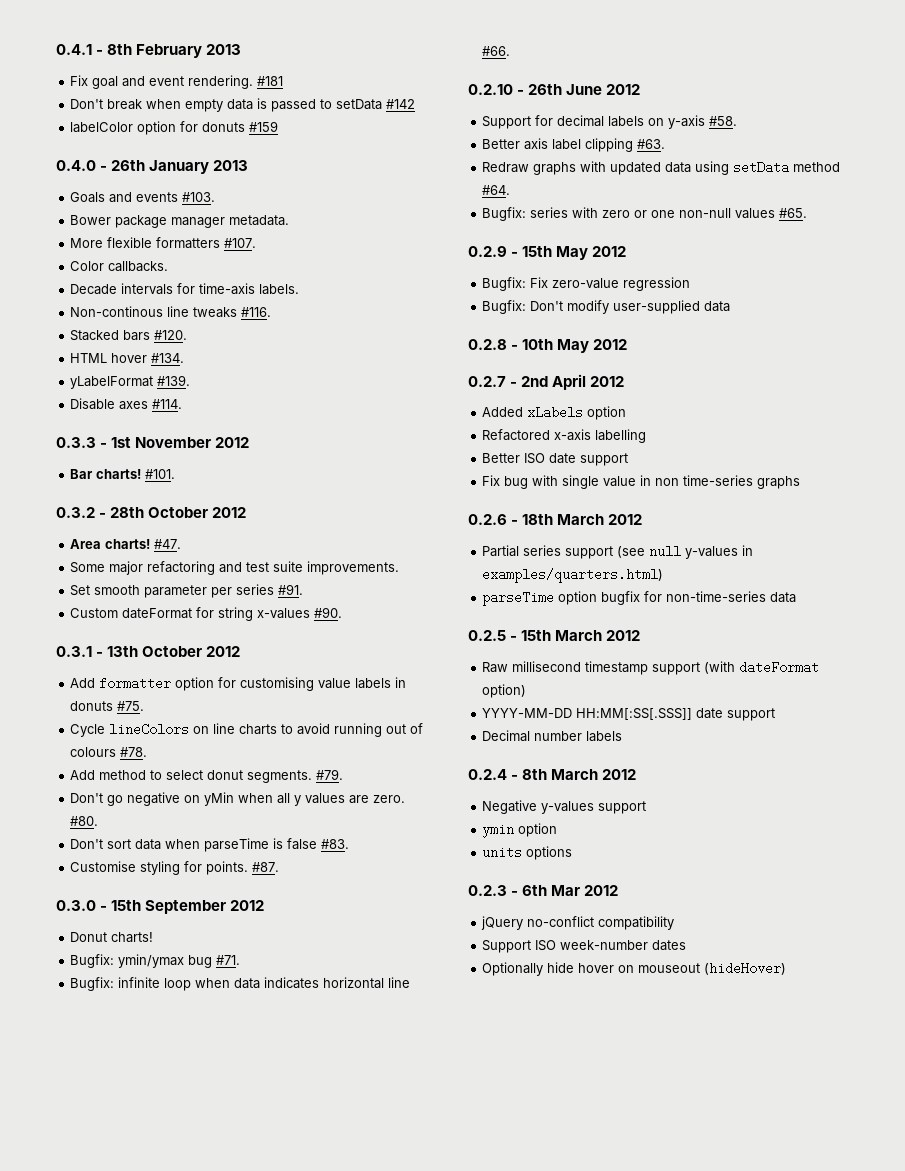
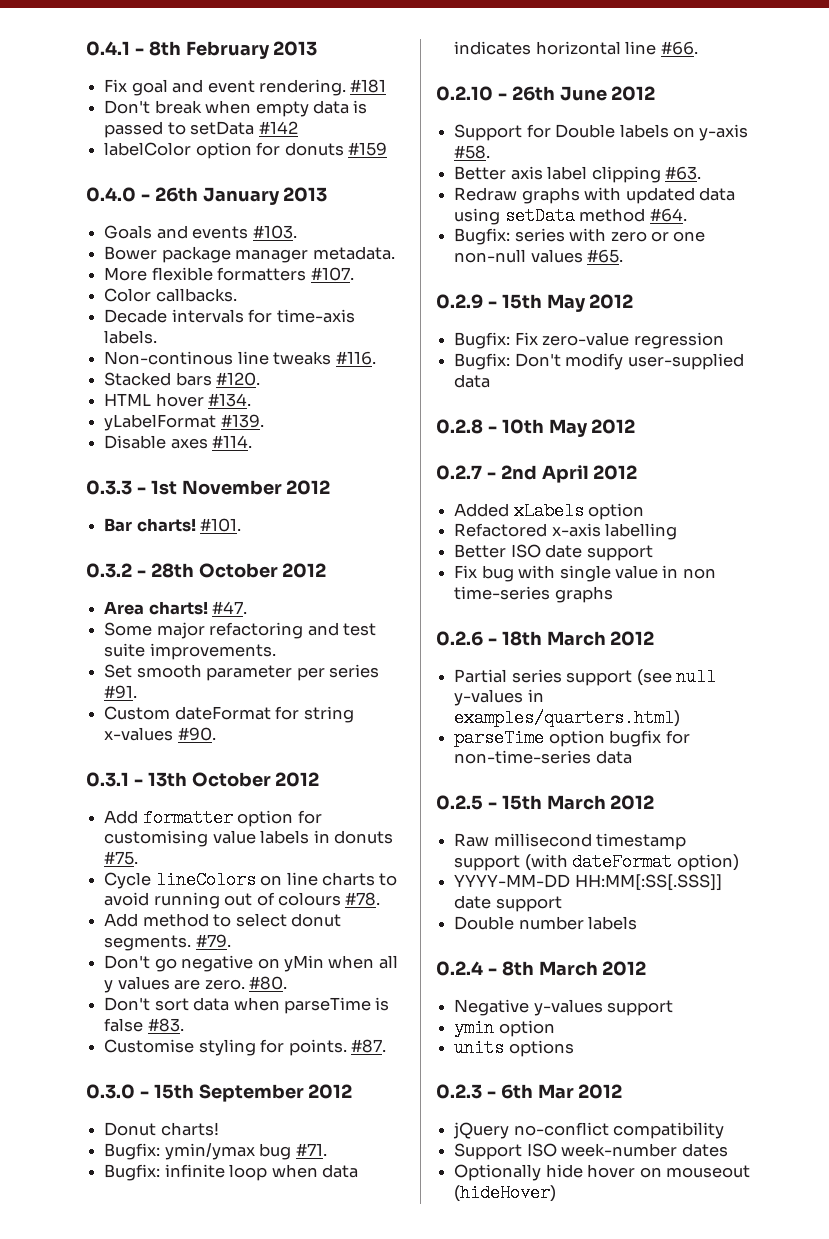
- Support for decimal labels on y-axis #58.
+ Support for Double labels on y-axis #58.
- Decimal number labels
+ Double number labels

